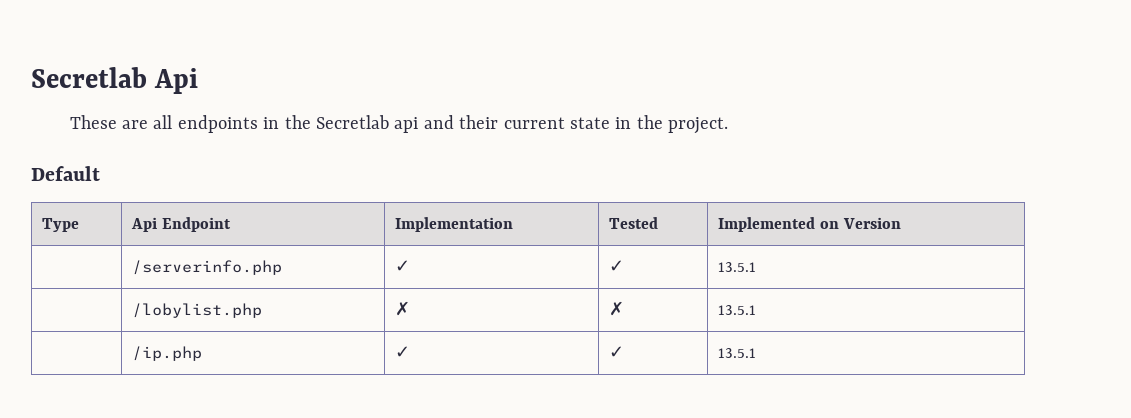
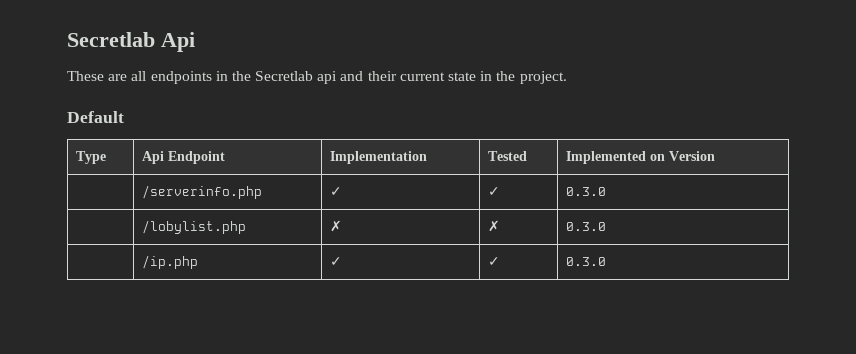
- | /serverinfo.php | ✓ | ✓ | 13.5.1
+ | /serverinfo.php | ✓ | ✓ | 0.3.0
- | /lobylist.php | ✗ | ✗ | 13.5.1
+ | /lobylist.php | ✗ | ✗ | 0.3.0
- | /ip.php | ✓ | ✓ | 13.5.1
+ | /ip.php | ✓ | ✓ | 0.3.0

